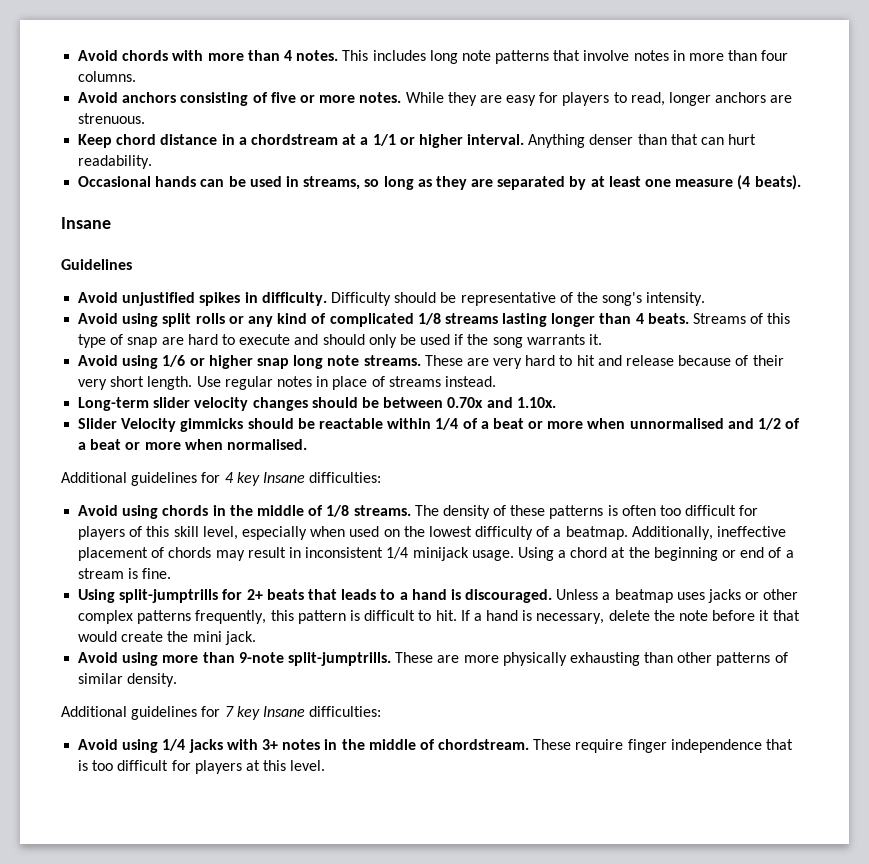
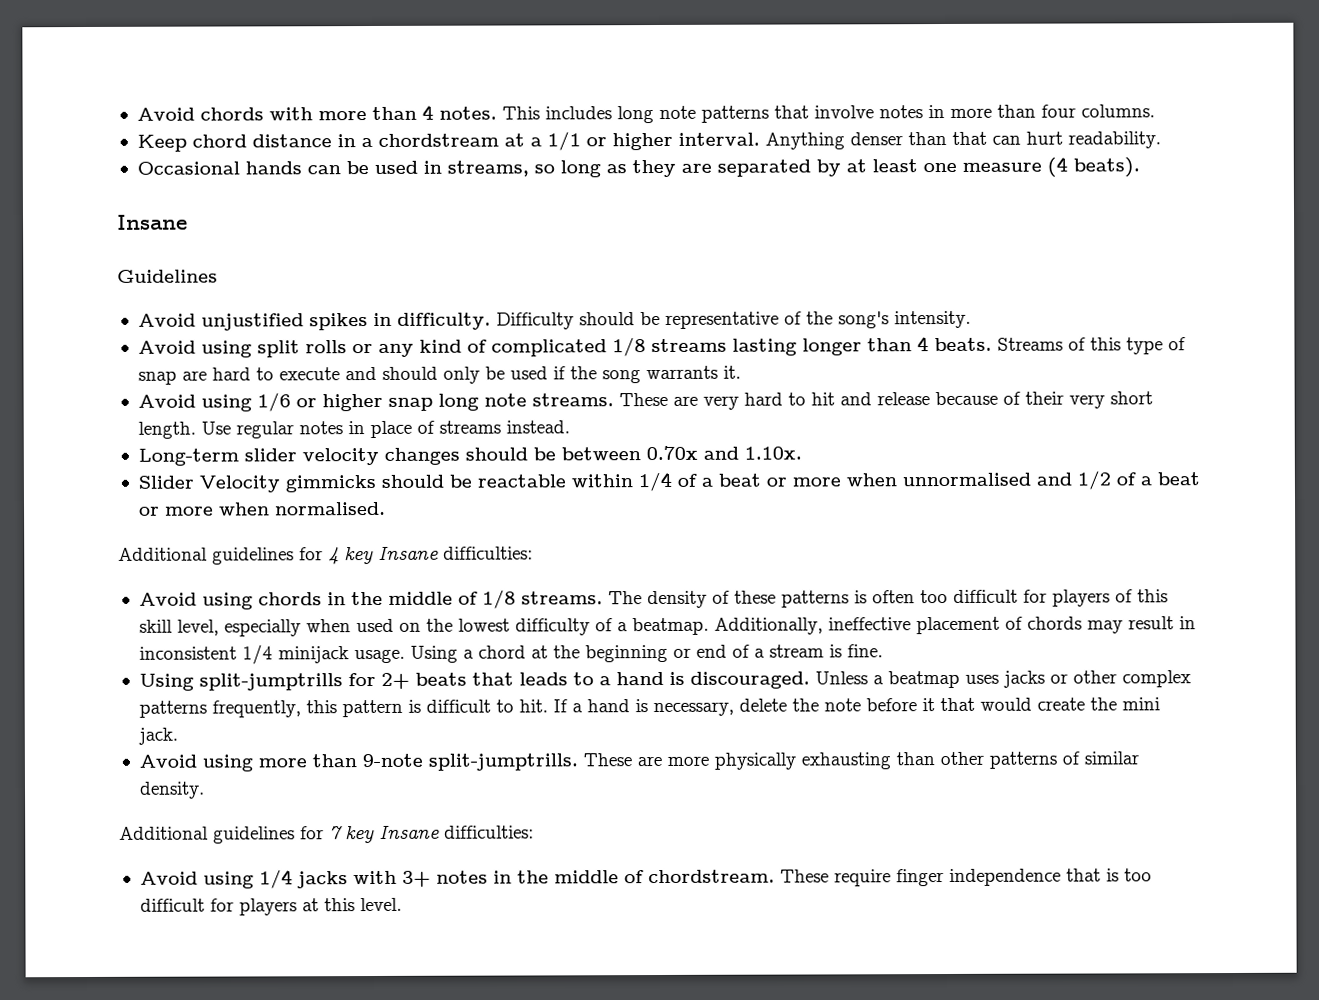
- Avoid anchors consisting of five or more notes. While they are easy for players to read, longer anchors are strenuous.

